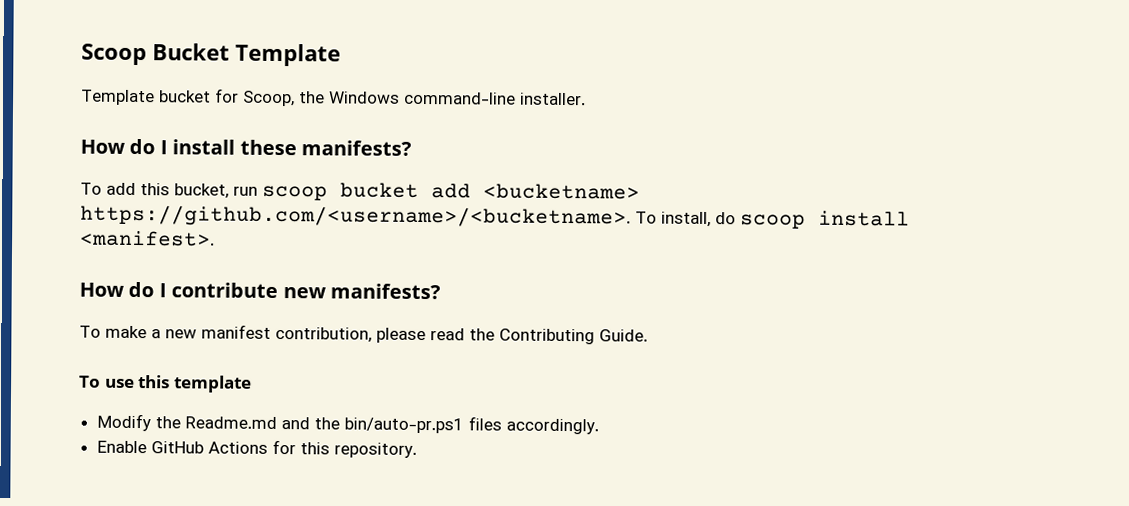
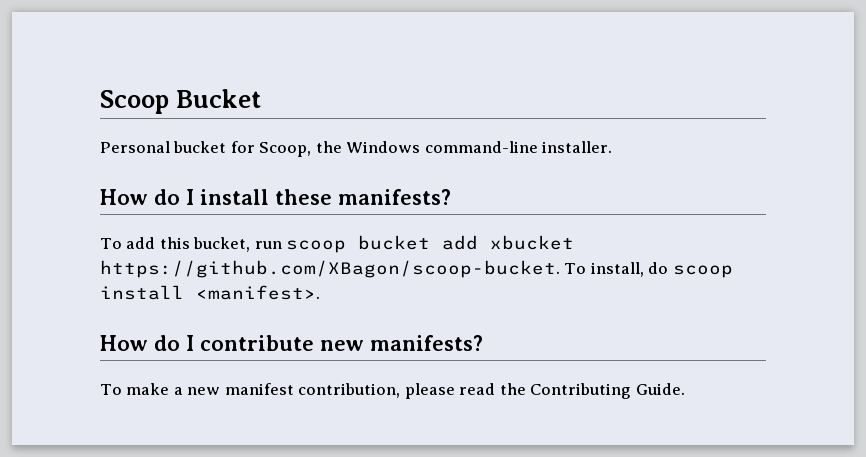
- Scoop Bucket Template
- Template bucket for Scoop, the Windows command-line installer.
+ Scoop Bucket
+ Personal bucket for Scoop, the Windows command-line installer.
- To add this bucket, run scoop bucket add <bucketname> https://github.com/<username>/<bucketname>. To install, do scoop install <manifest>.
+ To add this bucket, run scoop bucket add xbucket https://github.com/XBagon/scoop-bucket. To install, do scoop install <manifest>.
- To use this template
- Modify the Readme.md and the bin/auto-pr.ps1 files accordingly.
- Enable GitHub Actions for this repository.

